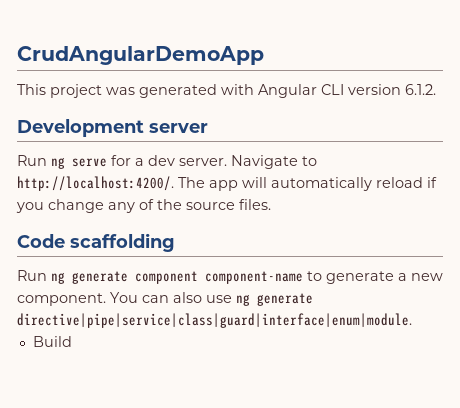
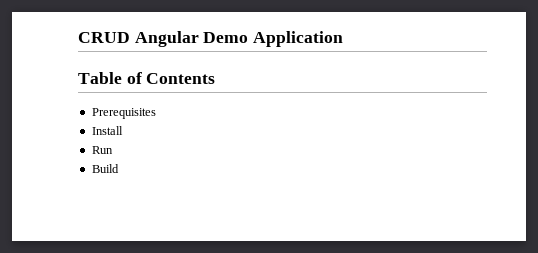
- CrudAngularDemoApp
- This project was generated with Angular CLI version 6.1.2.
- Development server
- Run ng serve for a dev server. Navigate to http://localhost:4200/. The app will automatically reload if you change any of the source files.
- Code scaffolding
- Run ng generate component component-name to generate a new component. You can also use ng generate directive|pipe|service|class|guard|interface|enum|module.
+ CRUD Angular Demo Application
+ Table of Contents
+ Prerequisites
+ Install
+ Run

